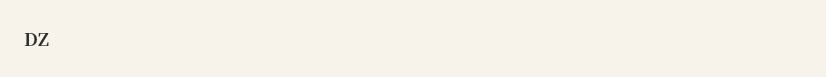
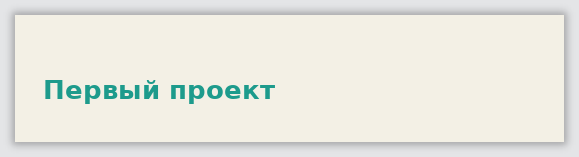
- DZ
+ Первый проект

